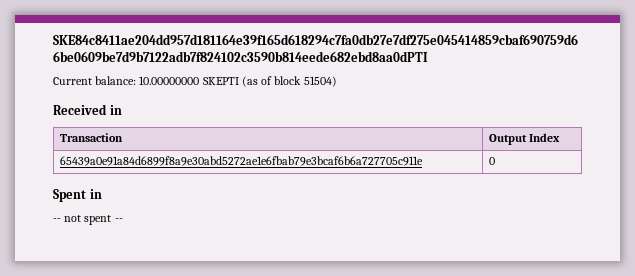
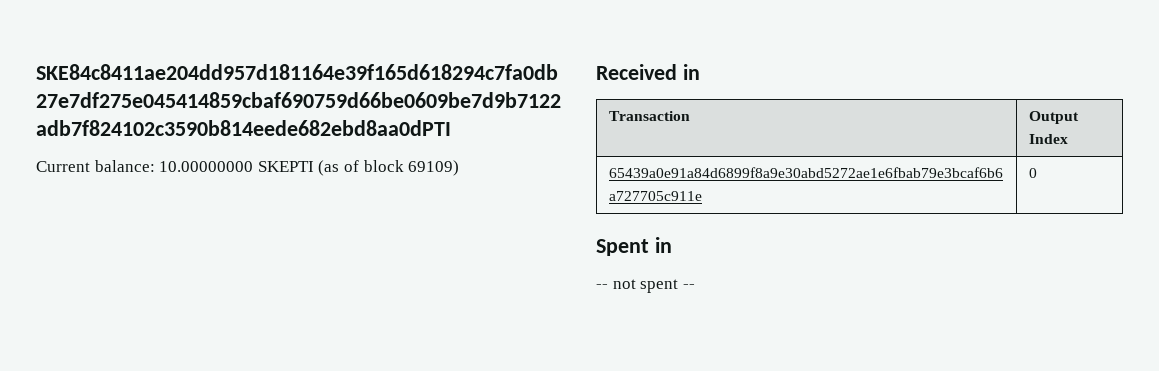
- Current balance: 10.00000000 SKEPTI (as of block 51504)
+ Current balance: 10.00000000 SKEPTI (as of block 69109)

